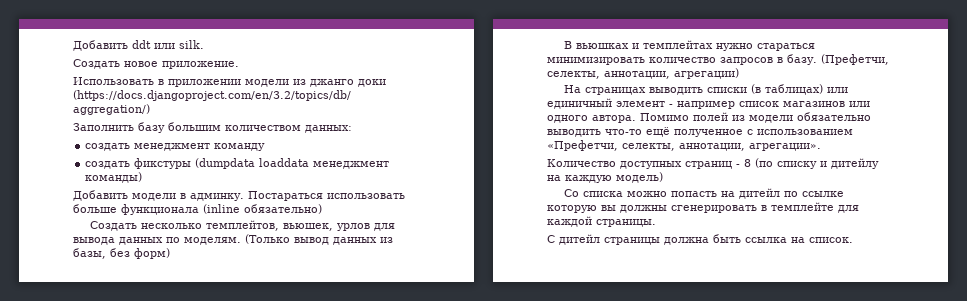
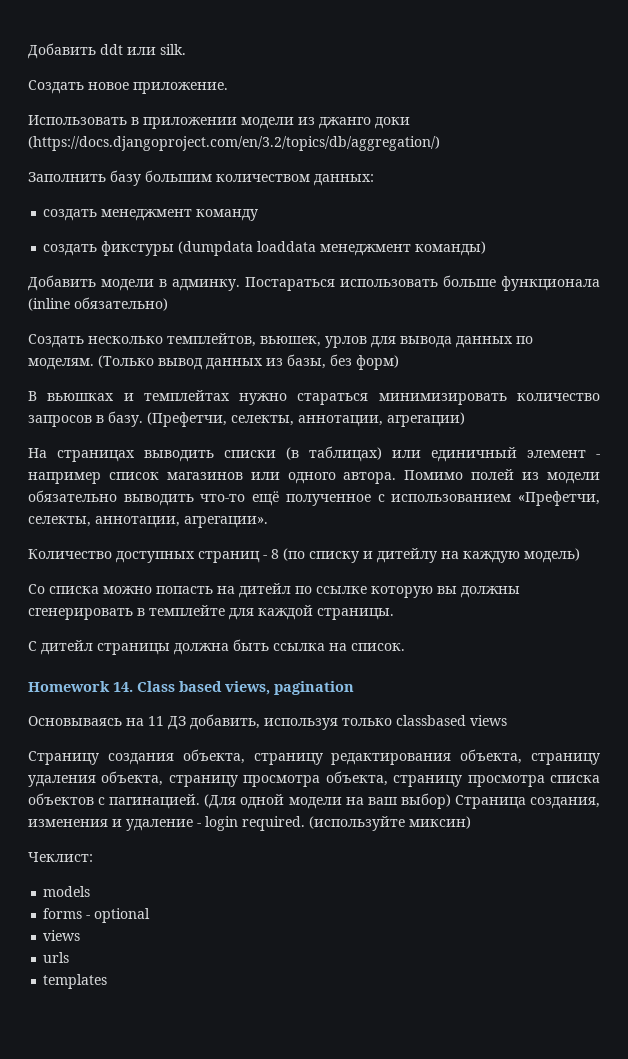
+ Homework 14. Class based views, pagination
+ Основываясь на 11 ДЗ добавить, используя только classbased views
+ Страницу создания объекта, страницу редактирования объекта, страницу удаления объекта, страницу просмотра объекта, страницу просмотра списка объектов с пагинацией. (Для одной модели на ваш выбор) Страница создания, изменения и удаление - login required. (используйте миксин)
+ Чеклист:
+ models
+ forms - optional
+ views
+ urls
+ templates

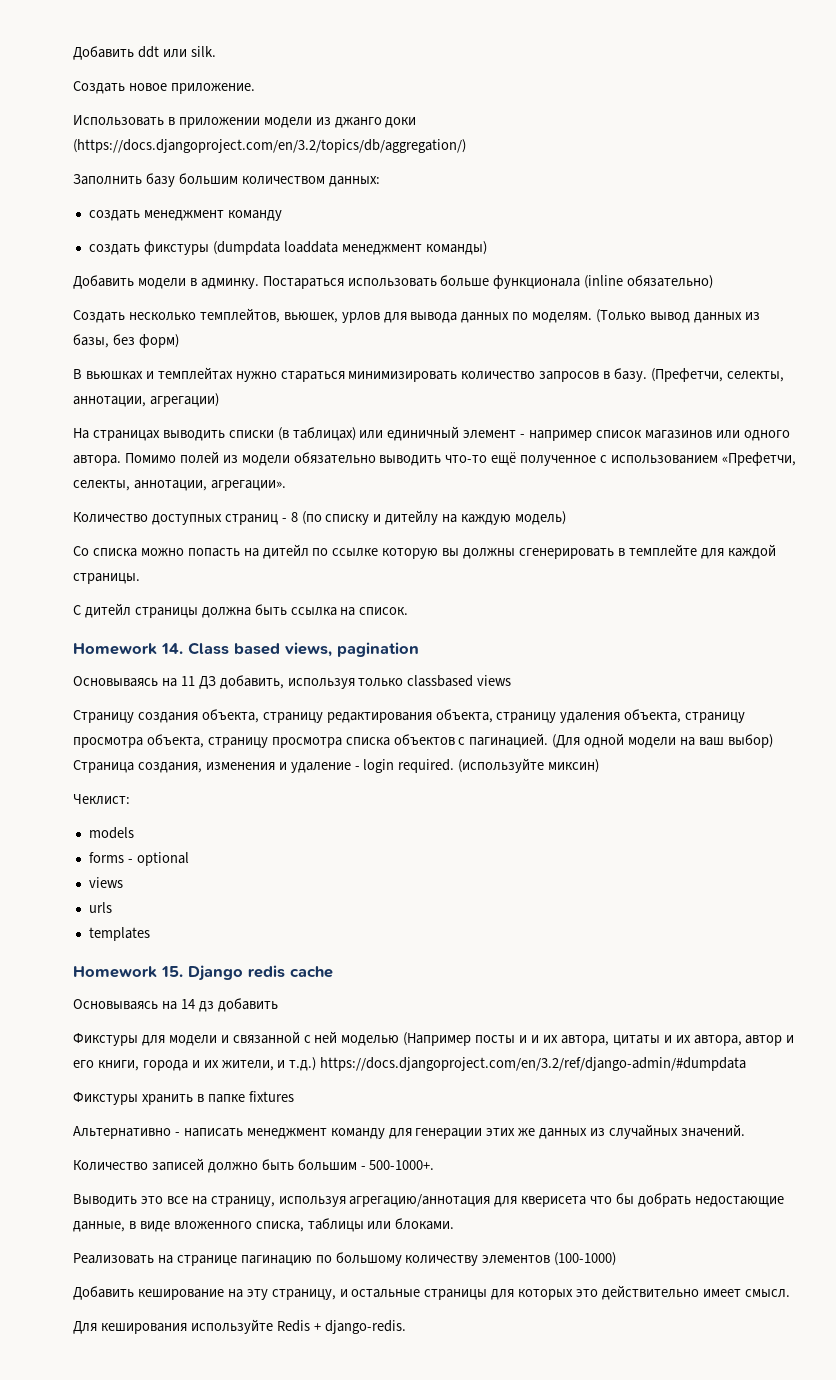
+ Homework 15. Django redis cache
+ Основываясь на 14 дз добавить
+ Фикстуры для модели и связанной с ней моделью (Например посты и и их автора, цитаты и их автора, автор и его книги, города и их жители, и т.д.) https://docs.djangoproject.com/en/3.2/ref/django-admin/#dumpdata
+ Фикстуры хранить в папке fixtures
+ Альтернативно - написать менеджмент команду для генерации этих же данных из случайных значений.
+ Количество записей должно быть большим - 500-1000+.
+ Выводить это все на страницу, используя агрегацию/аннотация для кверисета что бы добрать недостающие данные, в виде вложенного списка, таблицы или блоками.
+ Реализовать на странице пагинацию по большому количеству элементов (100-1000)
+ Добавить кеширование на эту страницу, и остальные страницы для которых это действительно имеет смысл.
+ Для кеширования используйте Redis + django-redis.

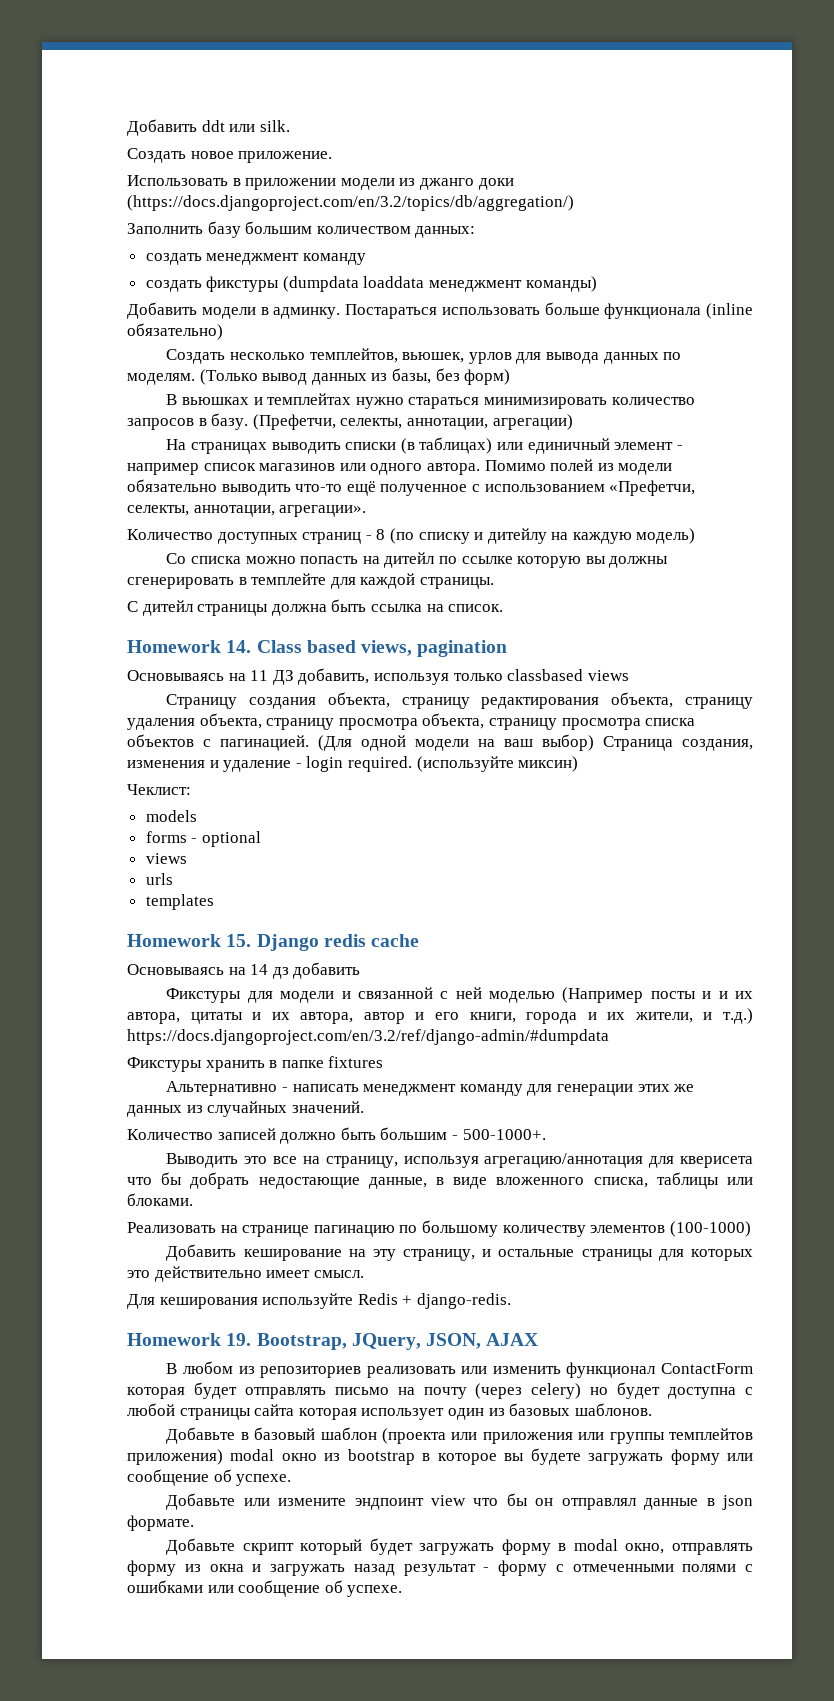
+ Homework 19. Bootstrap, JQuery, JSON, AJAX
+ В любом из репозиториев реализовать или изменить функционал ContactForm которая будет отправлять письмо на почту (через celery) но будет доступна с любой страницы сайта которая использует один из базовых шаблонов.
+ Добавьте в базовый шаблон (проекта или приложения или группы темплейтов приложения) modal окно из bootstrap в которое вы будете загружать форму или сообщение об успехе.
+ Добавьте или измените эндпоинт view что бы он отправлял данные в json формате.
+ Добавьте скрипт который будет загружать форму в modal окно, отправлять форму из окна и загружать назад результат - форму с отмеченными полями с ошибками или сообщение об успехе.

